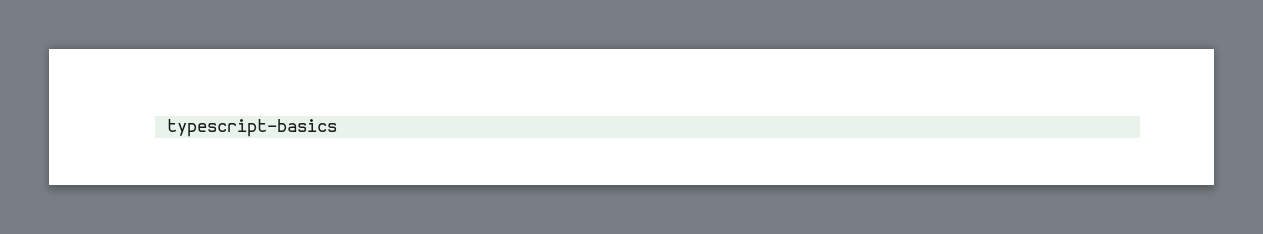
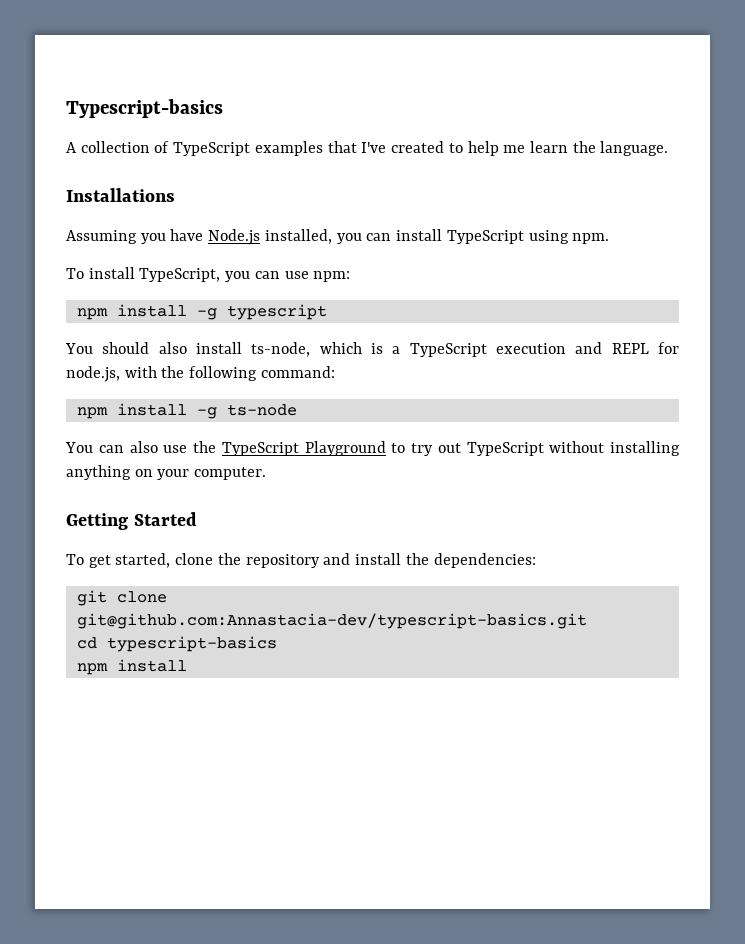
- typescript-basics
+ Typescript-basics
+ A collection of TypeScript examples that I've created to help me learn the language.
+ Installations
+ Assuming you have Node.js installed, you can install TypeScript using npm.
+ To install TypeScript, you can use npm:
+ npm install -g typescript
+ You should also install ts-node, which is a TypeScript execution and REPL for node.js, with the following command:
+ npm install -g ts-node
+ You can also use the TypeScript Playground to try out TypeScript without installing anything on your computer.
+ Getting Started
+ To get started, clone the repository and install the dependencies:
+ git clone git@github.com:Annastacia-dev/typescript-basics.git
+ cd typescript-basics
+ npm install

